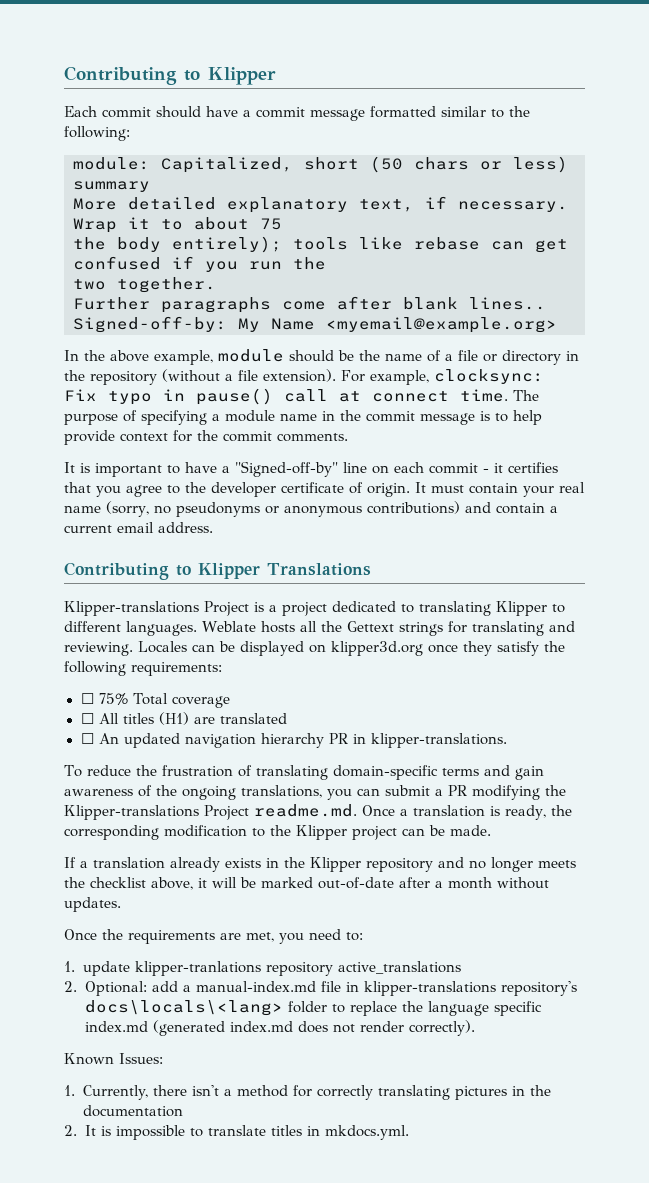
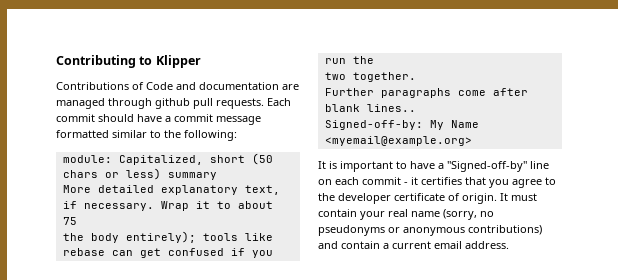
+ Contributions of Code and documentation are managed through github pull requests.
- In the above example, module should be the name of a file or directory in the repository (without a file extension). For example, clocksync: Fix typo in pause() call at connect time. The purpose of specifying a module name in the commit message is to help provide context for the commit comments.
- Contributing to Klipper Translations
- Klipper-translations Project is a project dedicated to translating Klipper to different languages. Weblate hosts all the Gettext strings for translating and reviewing. Locales can be displayed on klipper3d.org once they satisfy the following requirements:
- ☐ 75% Total coverage
- ☐ All titles (H1) are translated
- ☐ An updated navigation hierarchy PR in klipper-translations.
- To reduce the frustration of translating domain-specific terms and gain awareness of the ongoing translations, you can submit a PR modifying the Klipper-translations Project readme.md. Once a translation is ready, the corresponding modification to the Klipper project can be made.
- If a translation already exists in the Klipper repository and no longer meets the checklist above, it will be marked out-of-date after a month without updates.
- Once the requirements are met, you need to:
- 1. update klipper-tranlations repository active_translations
- 2. Optional: add a manual-index.md file in klipper-translations repository's docs\locals\<lang> folder to replace the language specific index.md (generated index.md does not render correctly).
- Known Issues:
- 1. Currently, there isn't a method for correctly translating pictures in the documentation
- 2. It is impossible to translate titles in mkdocs.yml.

